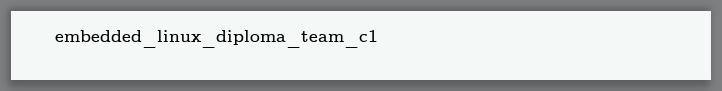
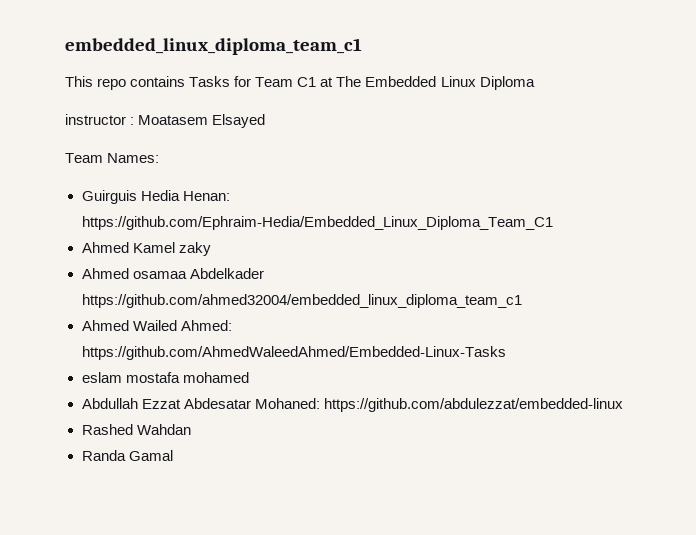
+ This repo contains Tasks for Team C1 at The Embedded Linux Diploma
+ instructor : Moatasem Elsayed
+ Team Names:
+ Guirguis Hedia Henan: https://github.com/Ephraim-Hedia/Embedded_Linux_Diploma_Team_C1
+ Ahmed Kamel zaky
+ Ahmed osamaa Abdelkader https://github.com/ahmed32004/embedded_linux_diploma_team_c1
+ Ahmed Wailed Ahmed: https://github.com/AhmedWaleedAhmed/Embedded-Linux-Tasks
+ eslam mostafa mohamed
+ Abdullah Ezzat Abdesatar Mohaned: https://github.com/abdulezzat/embedded-linux
+ Rashed Wahdan
+ Randa Gamal

